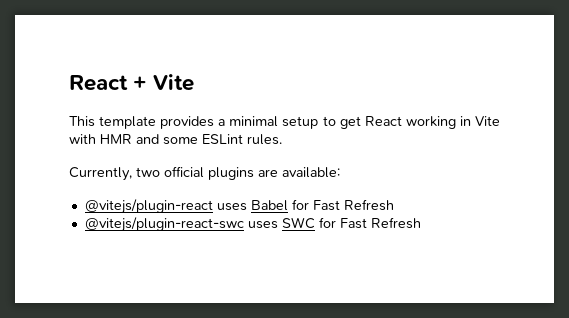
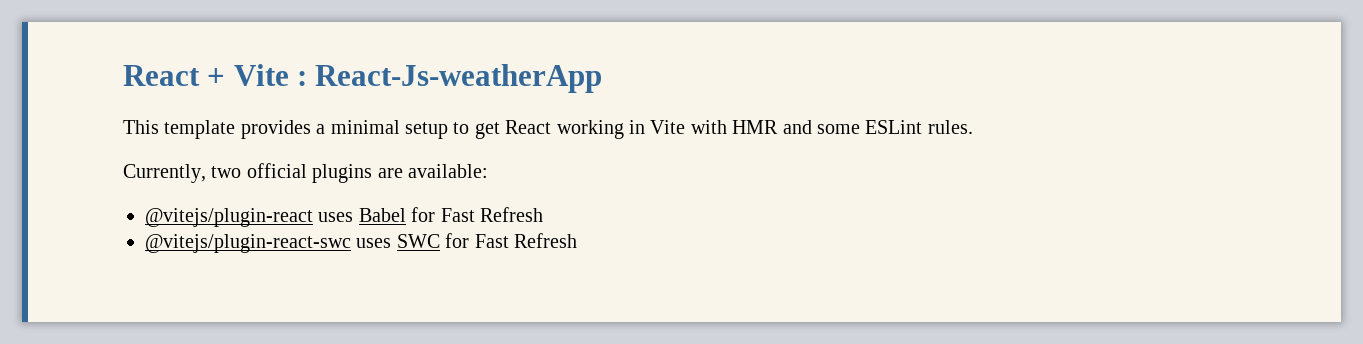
- React + Vite
+ React + Vite : React-Js-weatherApp

